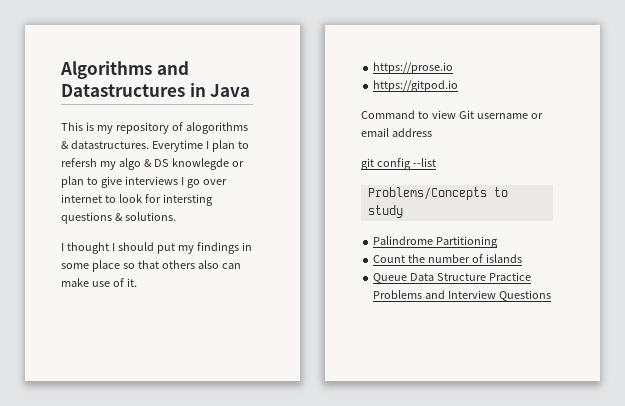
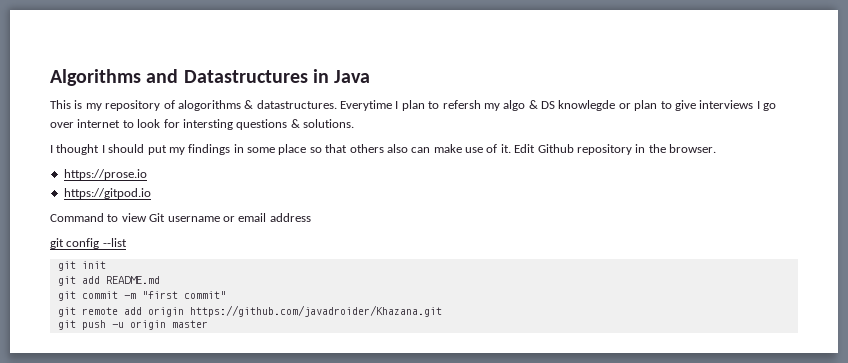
+ Edit Github repository in the browser.
- Problems/Concepts to study
- Palindrome Partitioning
- Count the number of islands
- Queue Data Structure Practice Problems and Interview Questions
+ git init
+ git add README.md
+ git commit -m "first commit"
+ git remote add origin https://github.com/javadroider/Khazana.git
+ git push -u origin master

